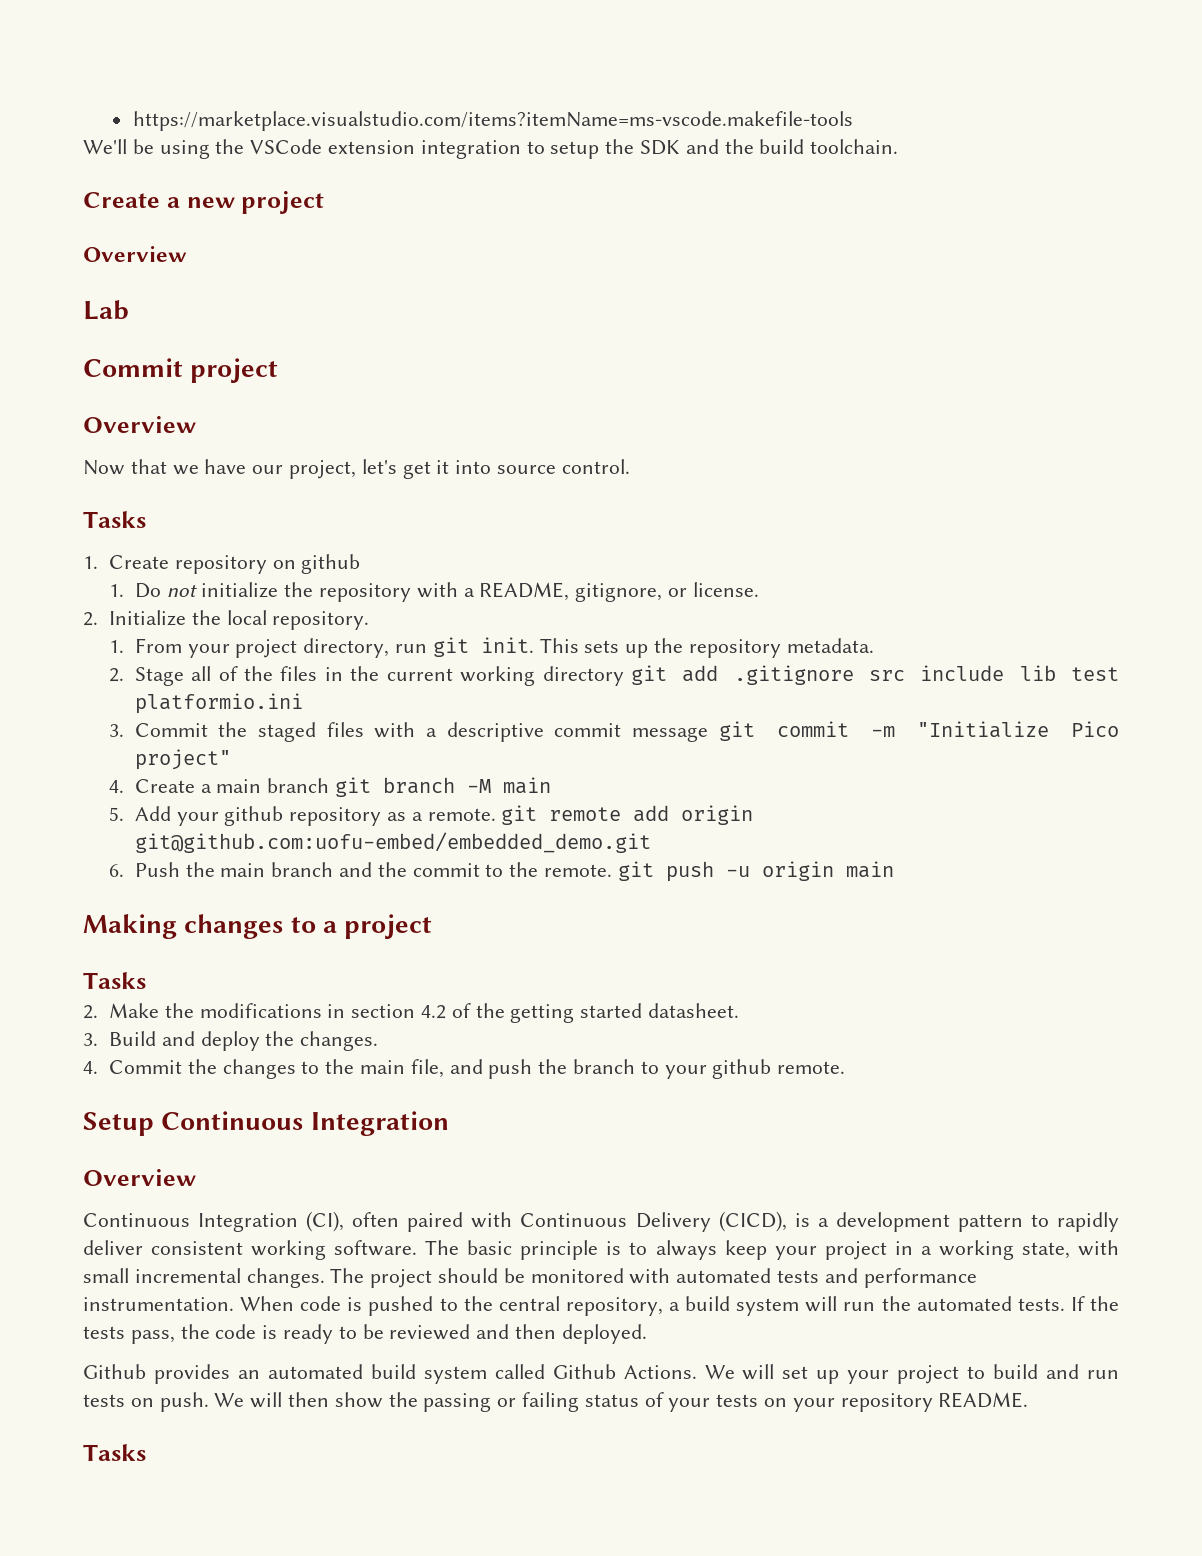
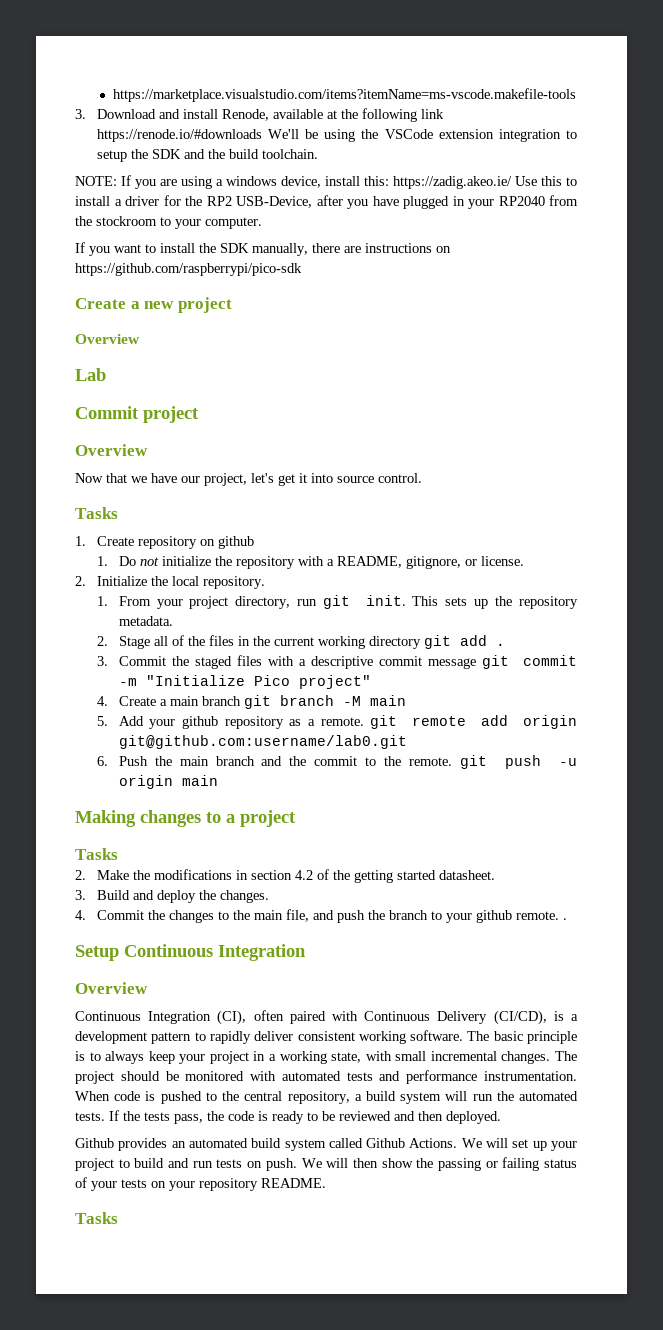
- We'll be using the VSCode extension integration to setup the SDK and the build toolchain.
+ 3. Download and install Renode, available at the following link https://renode.io/#downloads We'll be using the VSCode extension integration to setup the SDK and the build toolchain.
+ NOTE: If you are using a windows device, install this: https://zadig.akeo.ie/ Use this to install a driver for the RP2 USB-Device, after you have plugged in your RP2040 from the stockroom to your computer.
+ If you want to install the SDK manually, there are instructions on https://github.com/raspberrypi/pico-sdk
- 2. Stage all of the files in the current working directory git add .gitignore src include lib test platformio.ini
+ 2. Stage all of the files in the current working directory git add .
- 5. Add your github repository as a remote. git remote add origin git@github.com:uofu-embed/embedded_demo.git
+ 5. Add your github repository as a remote. git remote add origin git@github.com:username/lab0.git
- 4. Commit the changes to the main file, and push the branch to your github remote.
+ 4. Commit the changes to the main file, and push the branch to your github remote. .
- Continuous Integration (CI), often paired with Continuous Delivery (CICD), is a development pattern to rapidly deliver consistent working software.
+ Continuous Integration (CI), often paired with Continuous Delivery (CI/CD), is a development pattern to rapidly deliver consistent working software.

